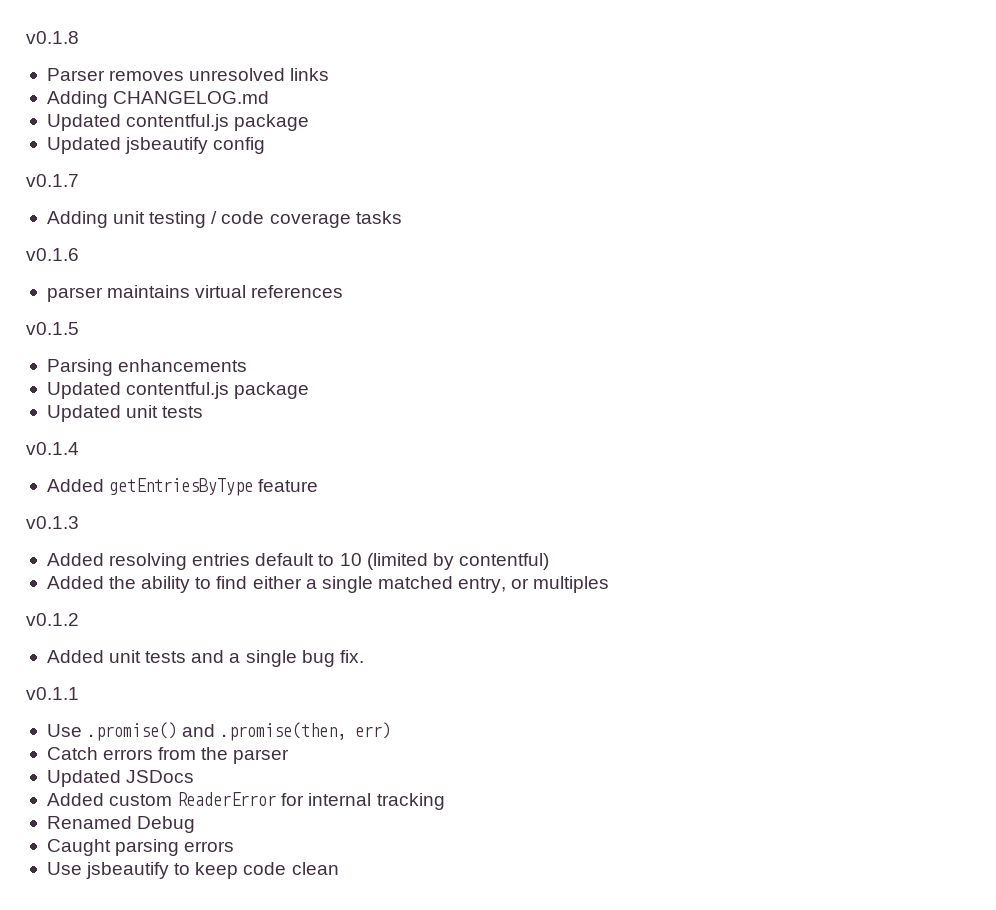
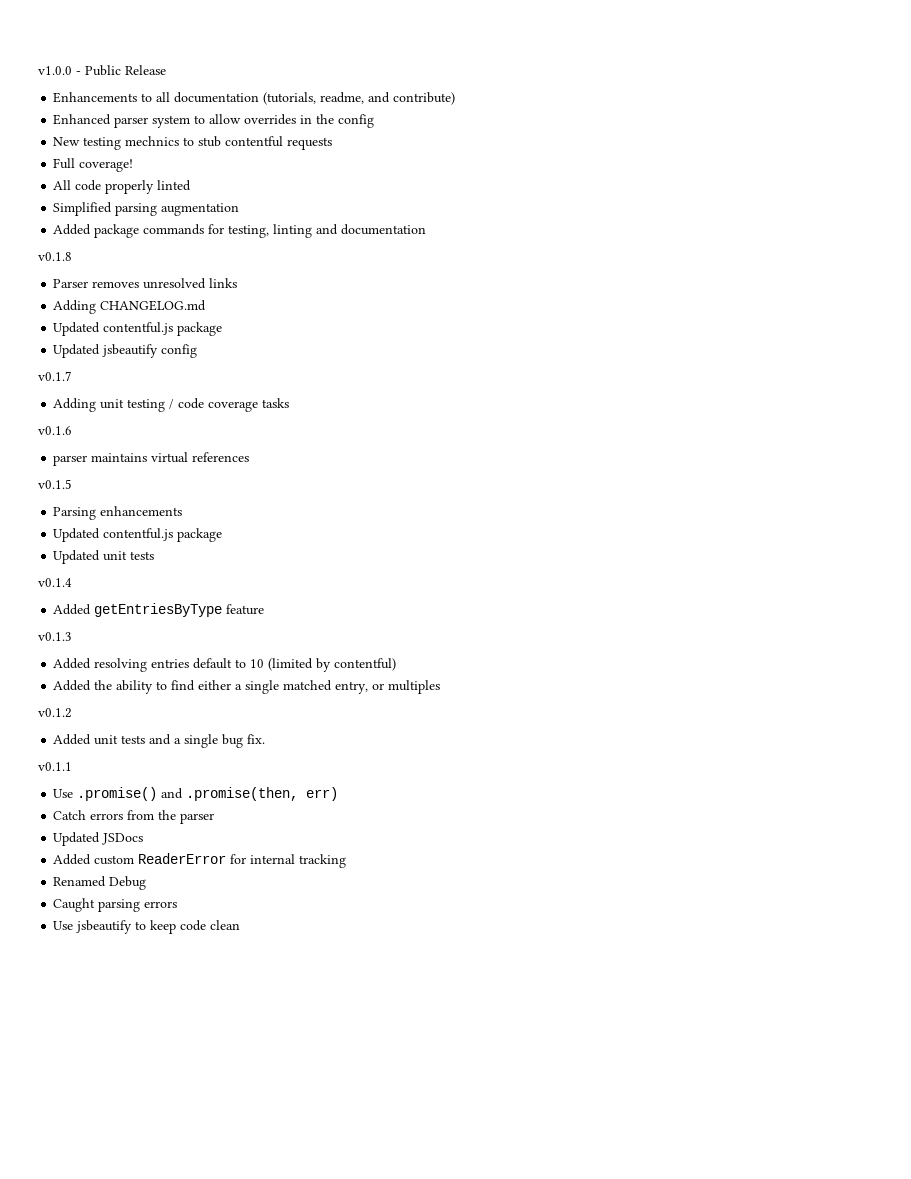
+ v1.0.0 - Public Release
+ Enhancements to all documentation (tutorials, readme, and contribute)
+ Enhanced parser system to allow overrides in the config
+ New testing mechnics to stub contentful requests
+ Full coverage!
+ All code properly linted
+ Simplified parsing augmentation
+ Added package commands for testing, linting and documentation

